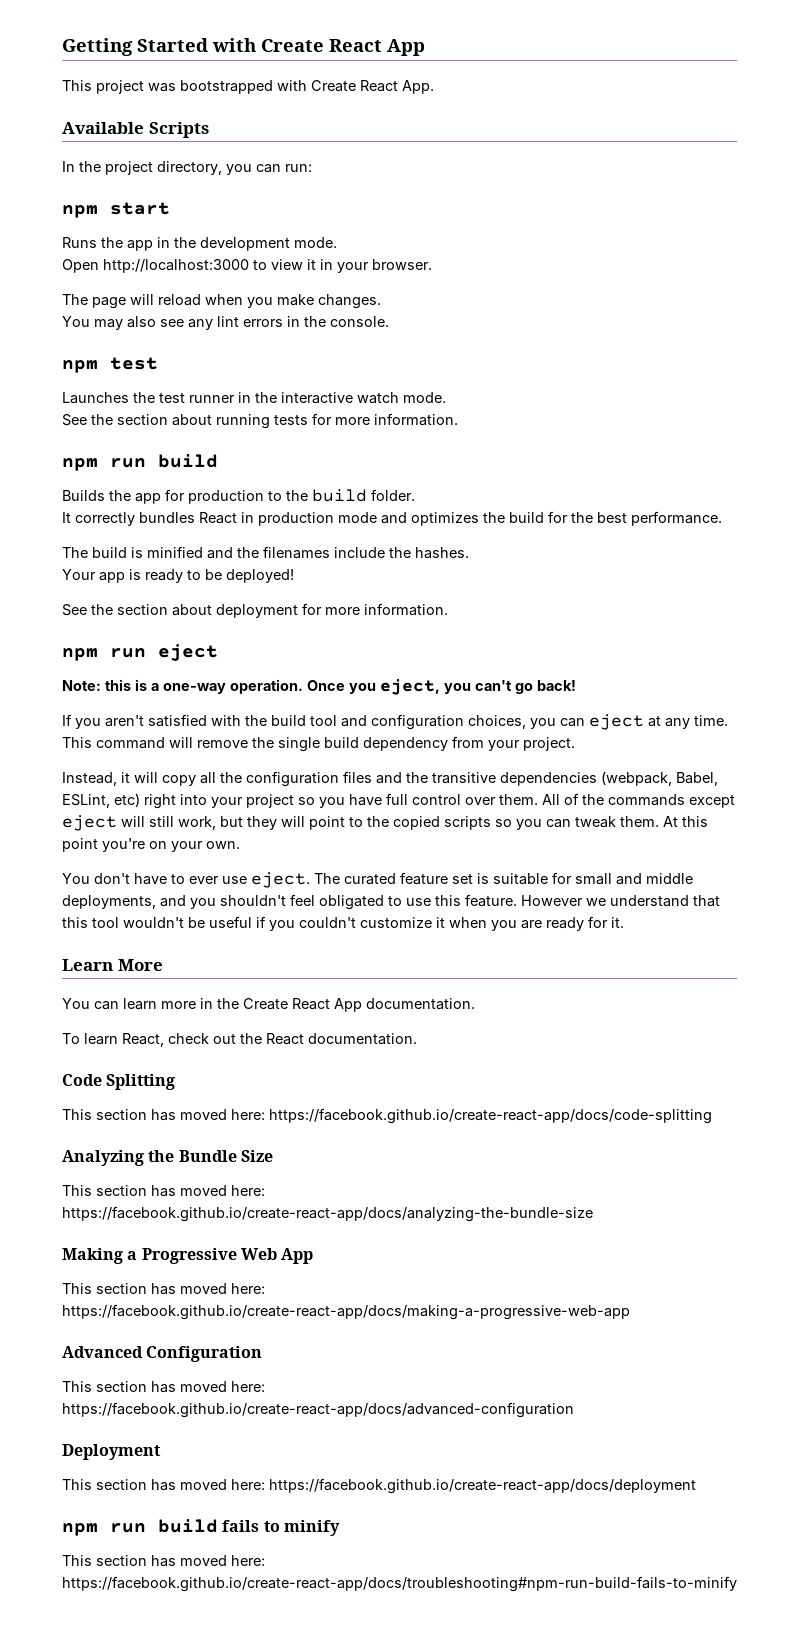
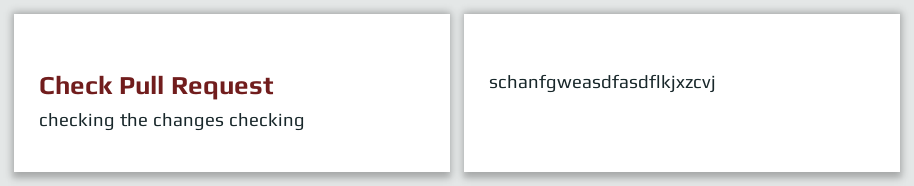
- Getting Started with Create React App
- This project was bootstrapped with Create React App.
- Available Scripts
- In the project directory, you can run:
- npm start
- Runs the app in the development mode.
- Open http://localhost:3000 to view it in your browser.
- The page will reload when you make changes.
- You may also see any lint errors in the console.
- npm test
- Launches the test runner in the interactive watch mode.
- See the section about running tests for more information.
- npm run build
- Builds the app for production to the build folder.
- It correctly bundles React in production mode and optimizes the build for the best performance.
- The build is minified and the filenames include the hashes.
- Your app is ready to be deployed!
- See the section about deployment for more information.
- npm run eject
- Note: this is a one-way operation. Once you eject, you can't go back!
- If you aren't satisfied with the build tool and configuration choices, you can eject at any time. This command will remove the single build dependency from your project.
- Instead, it will copy all the configuration files and the transitive dependencies (webpack, Babel, ESLint, etc) right into your project so you have full control over them. All of the commands except eject will still work, but they will point to the copied scripts so you can tweak them. At this point you're on your own.
- You don't have to ever use eject. The curated feature set is suitable for small and middle deployments, and you shouldn't feel obligated to use this feature. However we understand that this tool wouldn't be useful if you couldn't customize it when you are ready for it.
- Learn More
- You can learn more in the Create React App documentation.
- To learn React, check out the React documentation.
- Code Splitting
- This section has moved here: https://facebook.github.io/create-react-app/docs/code-splitting
- Analyzing the Bundle Size
- This section has moved here: https://facebook.github.io/create-react-app/docs/analyzing-the-bundle-size
- Making a Progressive Web App
- This section has moved here: https://facebook.github.io/create-react-app/docs/making-a-progressive-web-app
- Advanced Configuration
- This section has moved here: https://facebook.github.io/create-react-app/docs/advanced-configuration
- Deployment
- This section has moved here: https://facebook.github.io/create-react-app/docs/deployment
- npm run build fails to minify
- This section has moved here: https://facebook.github.io/create-react-app/docs/troubleshooting#npm-run-build-fails-to-minify
+ Check Pull Request
+ checking the changes checking schanfgweasdfasdflkjxzcvj

